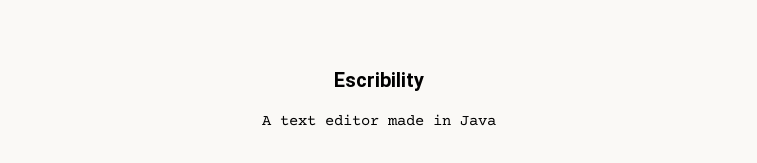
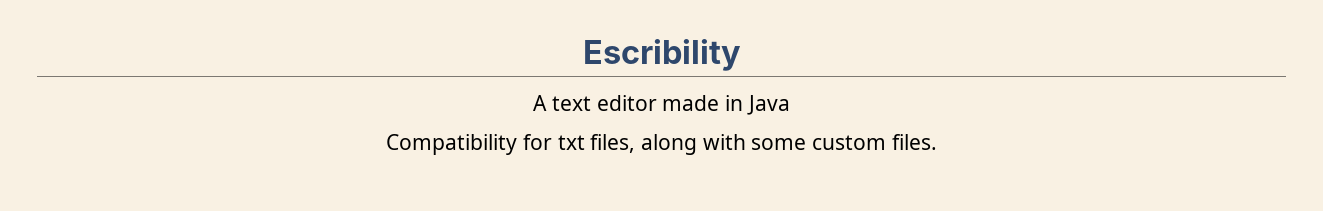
+ Compatibility for txt files, along with some custom files.

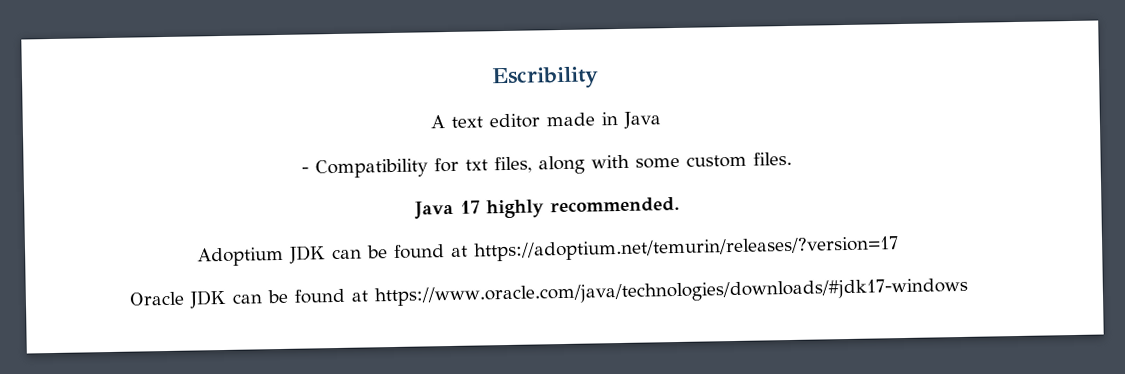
- Compatibility for txt files, along with some custom files.
+ - Compatibility for txt files, along with some custom files.
+ Java 17 highly recommended.
+ Adoptium JDK can be found at https://adoptium.net/temurin/releases/?version=17
+ Oracle JDK can be found at https://www.oracle.com/java/technologies/downloads/#jdk17-windows

